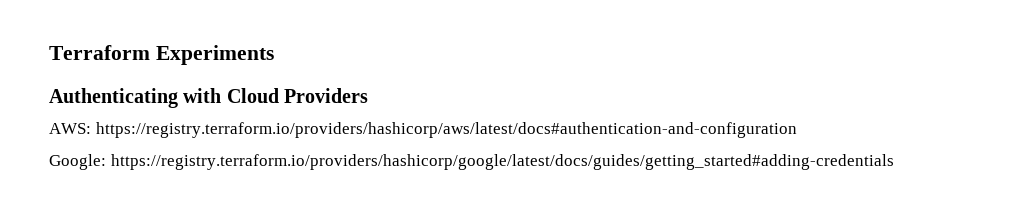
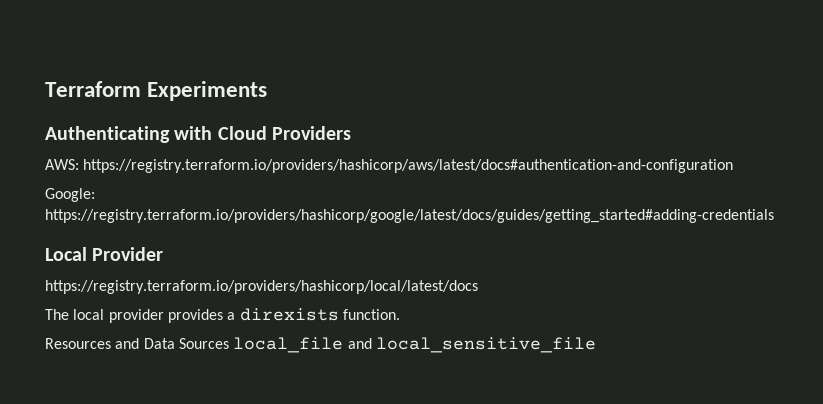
+ Local Provider
+ https://registry.terraform.io/providers/hashicorp/local/latest/docs
+ The local provider provides a direxists function.
+ Resources and Data Sources local_file and local_sensitive_file

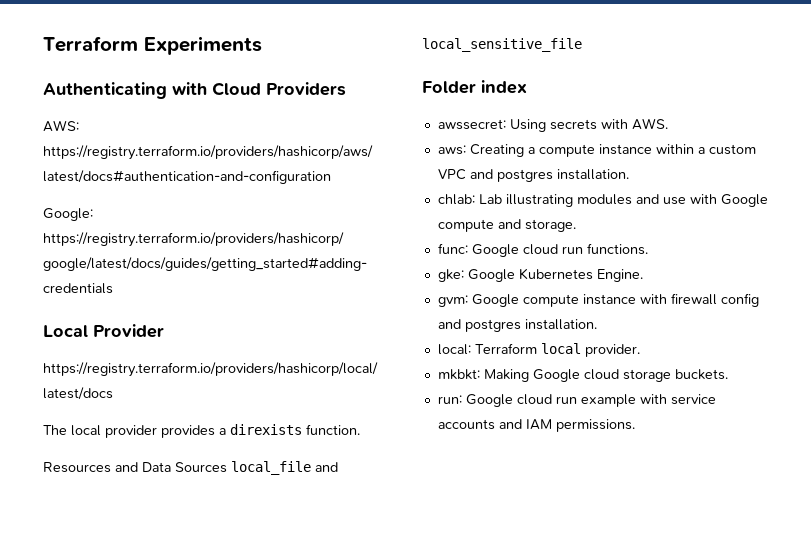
+ Folder index
+ awssecret: Using secrets with AWS.
+ aws: Creating a compute instance within a custom VPC and postgres installation.
+ chlab: Lab illustrating modules and use with Google compute and storage.
+ func: Google cloud run functions.
+ gke: Google Kubernetes Engine.
+ gvm: Google compute instance with firewall config and postgres installation.
+ local: Terraform local provider.
+ mkbkt: Making Google cloud storage buckets.
+ run: Google cloud run example with service accounts and IAM permissions.

